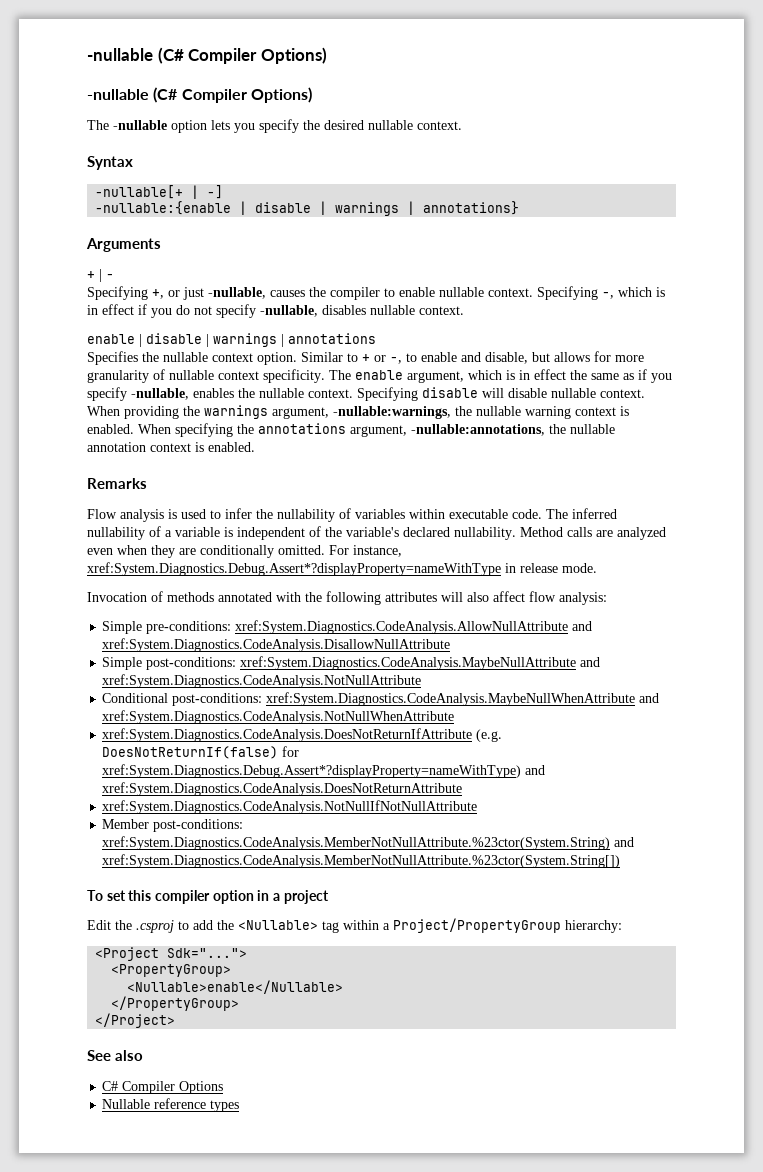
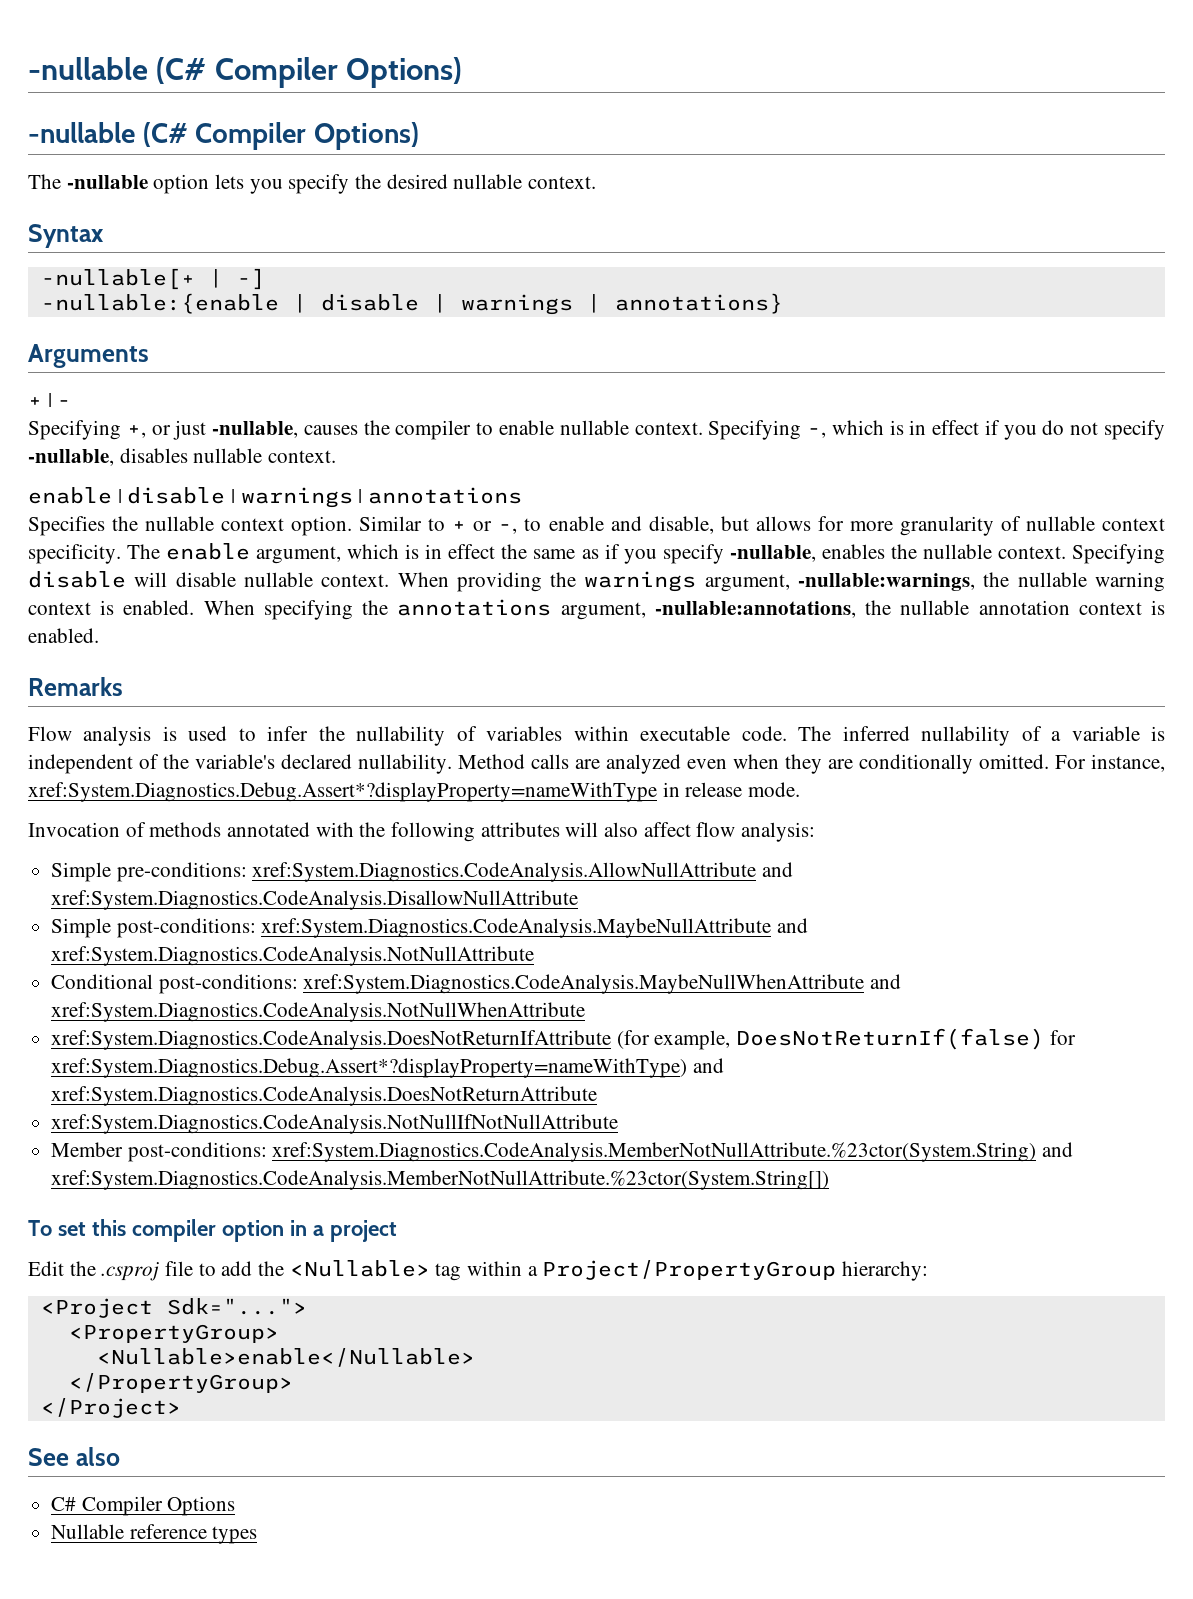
- xref:System.Diagnostics.CodeAnalysis.DoesNotReturnIfAttribute (e.g. DoesNotReturnIf(false) for xref:System.Diagnostics.Debug.Assert*?displayProperty=nameWithType) and xref:System.Diagnostics.CodeAnalysis.DoesNotReturnAttribute
+ xref:System.Diagnostics.CodeAnalysis.DoesNotReturnIfAttribute (for example, DoesNotReturnIf(false) for xref:System.Diagnostics.Debug.Assert*?displayProperty=nameWithType) and xref:System.Diagnostics.CodeAnalysis.DoesNotReturnAttribute
- Edit the .csproj to add the <Nullable> tag within a Project/PropertyGroup hierarchy:
+ Edit the .csproj file to add the <Nullable> tag within a Project/PropertyGroup hierarchy:

